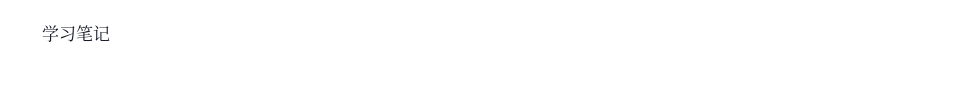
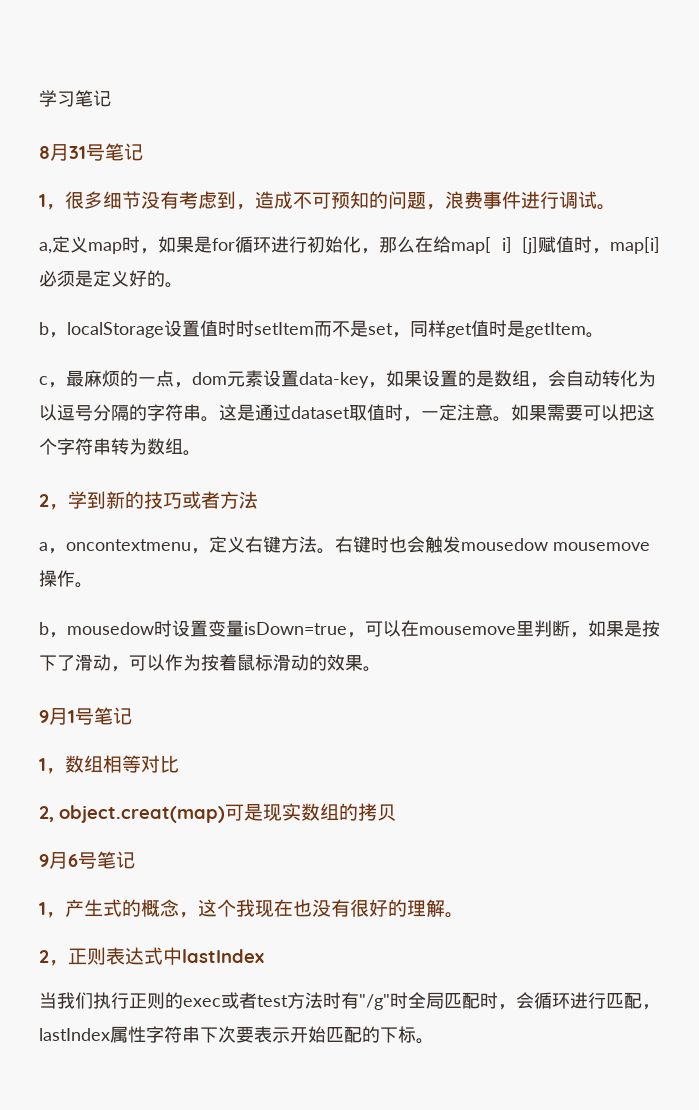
+ 8月31号笔记
+ 1，很多细节没有考虑到，造成不可预知的问题，浪费事件进行调试。
+ a,定义map时，如果是for循环进行初始化，那么在给map[ i] [j]赋值时，map[i]必须是定义好的。
+ b，localStorage设置值时时setItem而不是set，同样get值时是getItem。
+ c，最麻烦的一点，dom元素设置data-key，如果设置的是数组，会自动转化为以逗号分隔的字符串。这是通过dataset取值时，一定注意。如果需要可以把这个字符串转为数组。
+ 2，学到新的技巧或者方法
+ a，oncontextmenu，定义右键方法。右键时也会触发mousedow mousemove操作。
+ b，mousedow时设置变量isDown=true，可以在mousemove里判断，如果是按下了滑动，可以作为按着鼠标滑动的效果。
+ 9月1号笔记
+ 1，数组相等对比
+ 2, object.creat(map)可是现实数组的拷贝
+ 9月6号笔记
+ 1，产生式的概念，这个我现在也没有很好的理解。
+ 2，正则表达式中lastIndex
+ 当我们执行正则的exec或者test方法时有"/g"时全局匹配时，会循环进行匹配，lastIndex属性字符串下次要表示开始匹配的下标。

